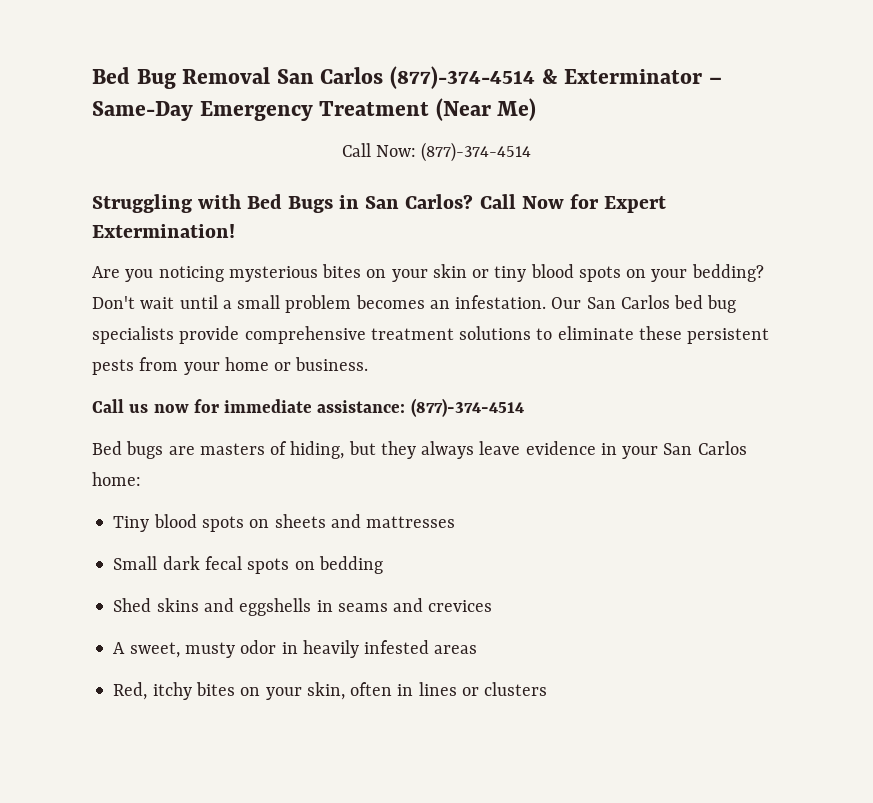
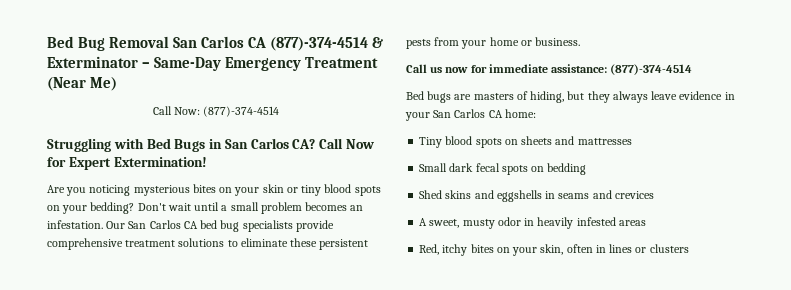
- Bed Bug Removal San Carlos (877)-374-4514 & Exterminator – Same-Day Emergency Treatment (Near Me)
+ Bed Bug Removal San Carlos CA (877)-374-4514 & Exterminator – Same-Day Emergency Treatment (Near Me)
- Struggling with Bed Bugs in San Carlos?
+ Struggling with Bed Bugs in San Carlos CA?
- Our San Carlos bed bug specialists provide comprehensive treatment solutions to eliminate these persistent pests from your home or business.
+ Our San Carlos CA bed bug specialists provide comprehensive treatment solutions to eliminate these persistent pests from your home or business.
- Bed bugs are masters of hiding, but they always leave evidence in your San Carlos home:
+ Bed bugs are masters of hiding, but they always leave evidence in your San Carlos CA home:

